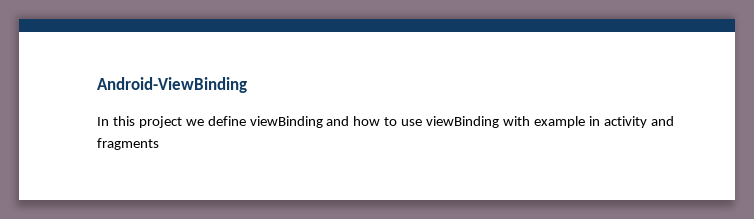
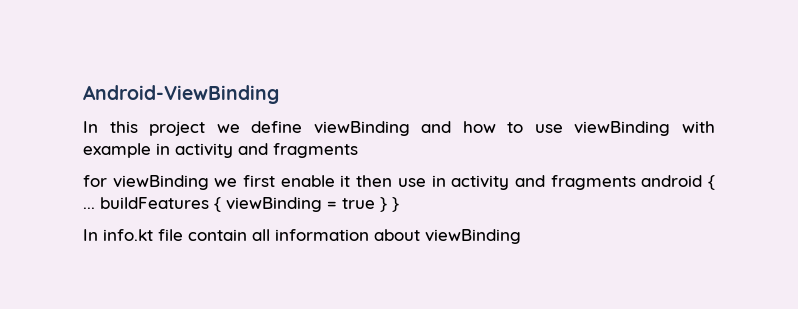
+ for viewBinding we first enable it then use in activity and fragments android { ... buildFeatures { viewBinding = true } }
+ In info.kt file contain all information about viewBinding

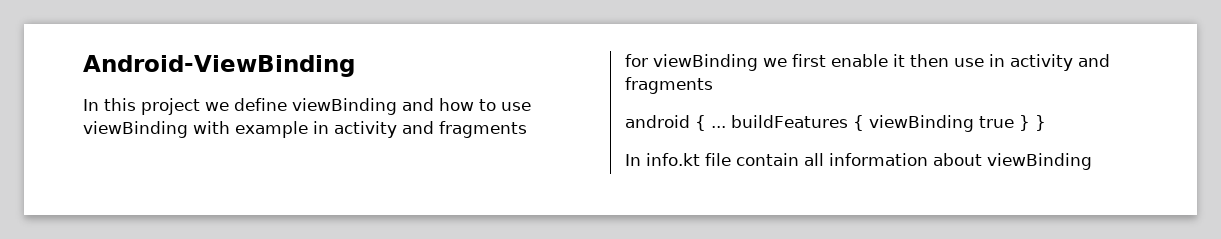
- for viewBinding we first enable it then use in activity and fragments android { ... buildFeatures { viewBinding = true } }
+ for viewBinding we first enable it then use in activity and fragments
+ android { ... buildFeatures { viewBinding true } }

